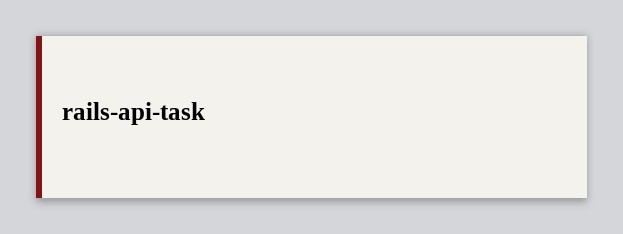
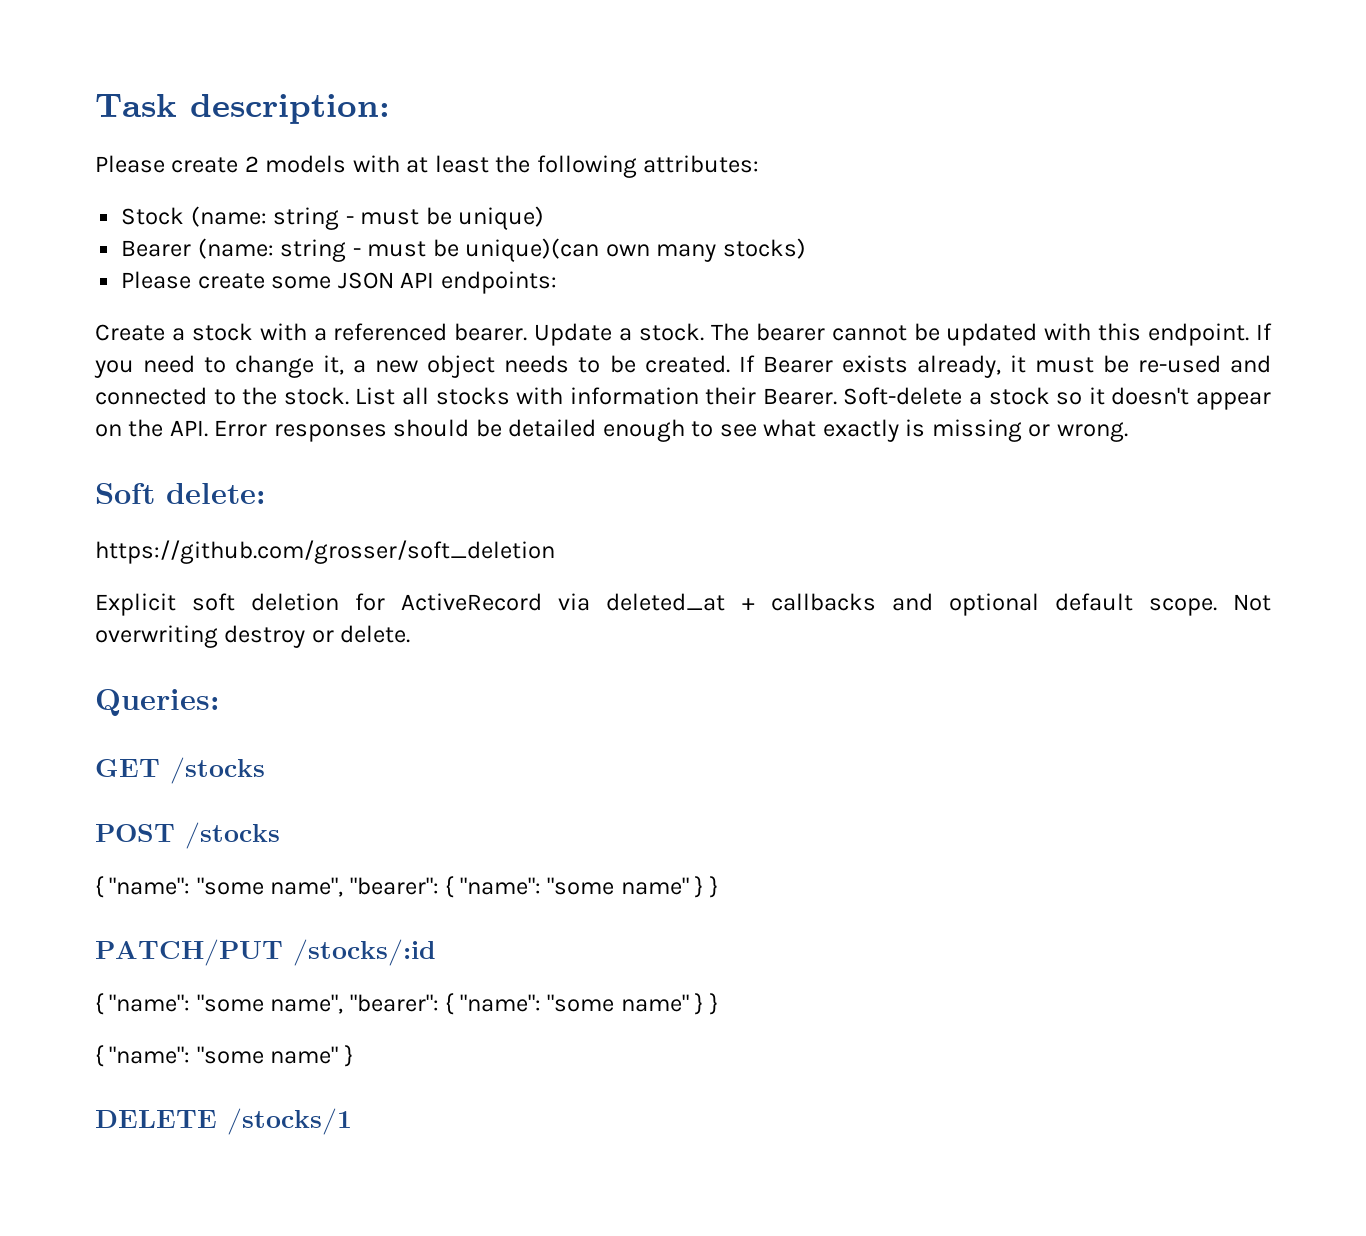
- rails-api-task
+ Task description:
+ Please create 2 models with at least the following attributes:
+ Stock (name: string - must be unique)
+ Bearer (name: string - must be unique)(can own many stocks)
+ Please create some JSON API endpoints:
+ Create a stock with a referenced bearer. Update a stock. The bearer cannot be updated with this endpoint. If you need to change it, a new object needs to be created. If Bearer exists already, it must be re-used and connected to the stock. List all stocks with information their Bearer. Soft-delete a stock so it doesn't appear on the API. Error responses should be detailed enough to see what exactly is missing or wrong.
+ Soft delete:
+ https://github.com/grosser/soft_deletion
+ Explicit soft deletion for ActiveRecord via deleted_at + callbacks and optional default scope. Not overwriting destroy or delete.
+ Queries:
+ GET /stocks
+ POST /stocks
+ { "name": "some name", "bearer": { "name": "some name" } }
+ PATCH/PUT /stocks/:id
+ { "name": "some name", "bearer": { "name": "some name" } }
+ { "name": "some name" }
+ DELETE /stocks/1

